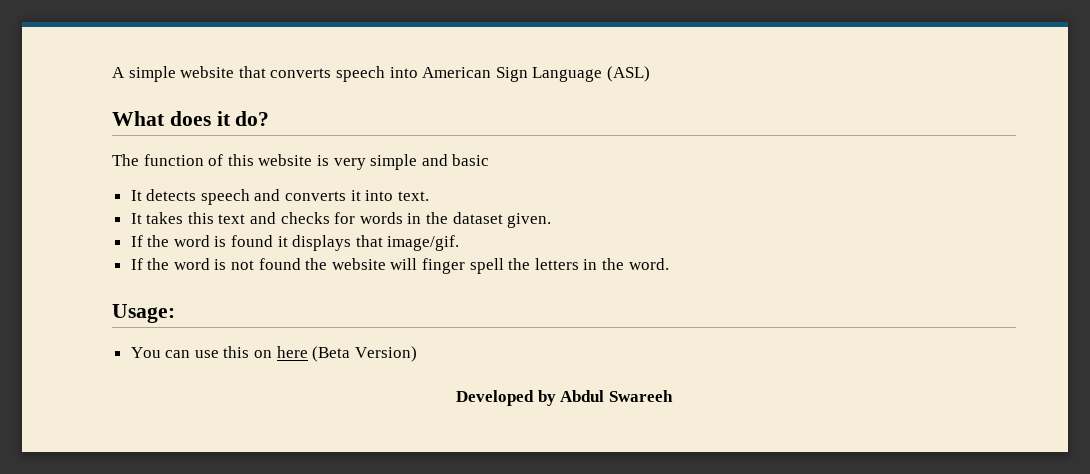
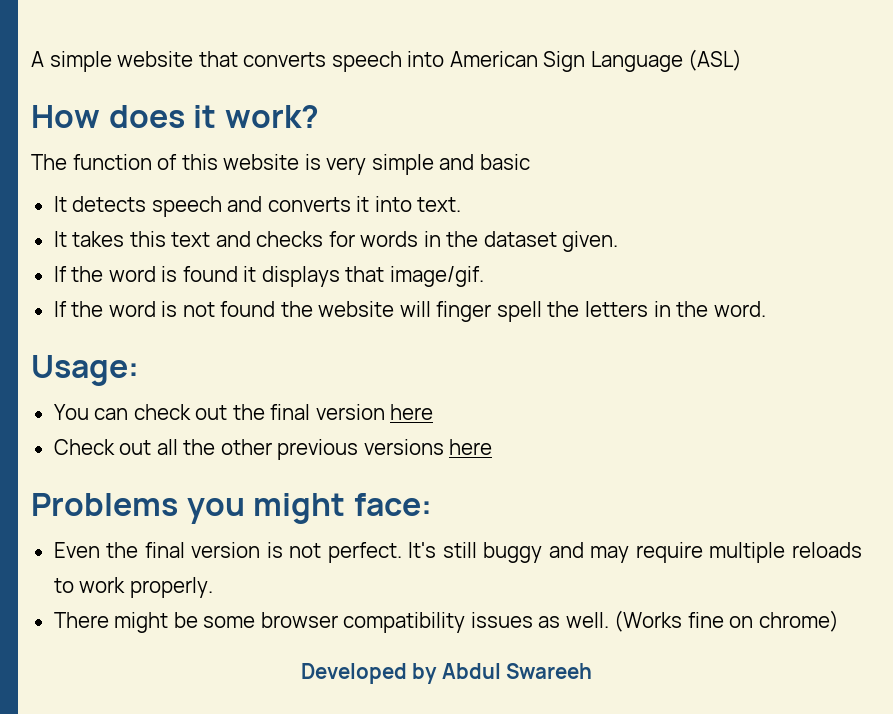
- What does it do?
+ How does it work?
- You can use this on here (Beta Version)
+ You can check out the final version here
+ Check out all the other previous versions here
+ Problems you might face:
+ Even the final version is not perfect. It's still buggy and may require multiple reloads to work properly.
+ There might be some browser compatibility issues as well. (Works fine on chrome)

